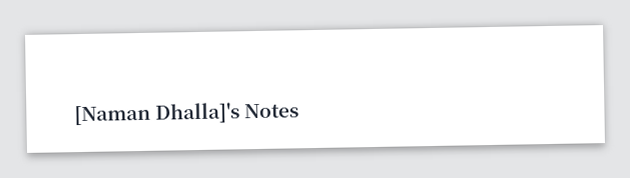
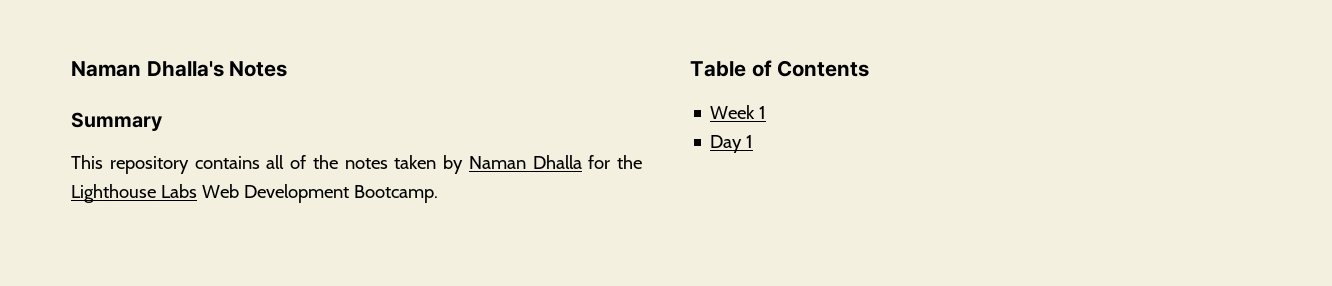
- [Naman Dhalla]'s Notes
+ Naman Dhalla's Notes
+ Summary
+ This repository contains all of the notes taken by Naman Dhalla for the Lighthouse Labs Web Development Bootcamp.
+ Table of Contents
+ Week 1
+ Day 1

